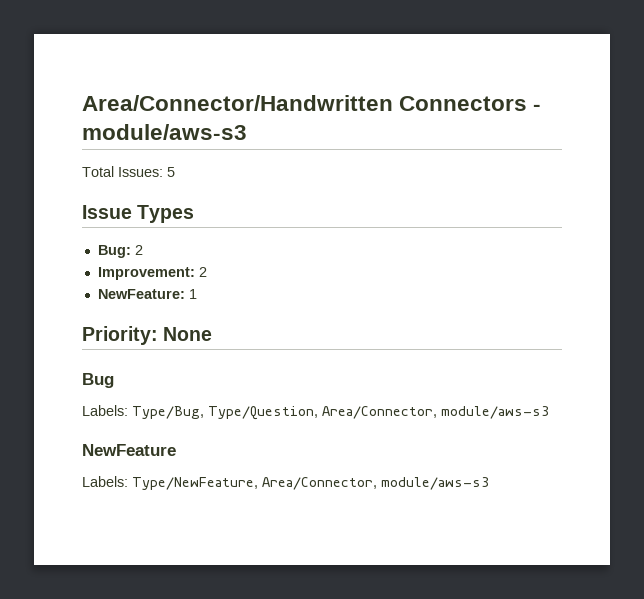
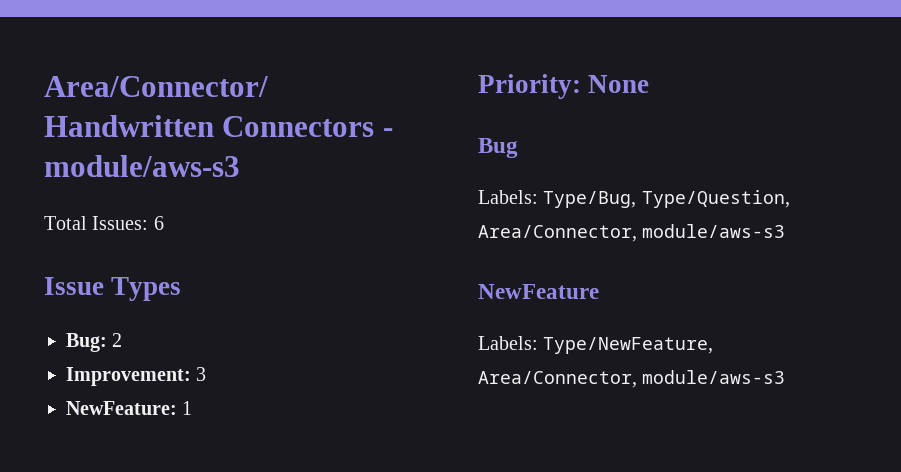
- Total Issues: 5
+ Total Issues: 6
- Improvement: 2
+ Improvement: 3

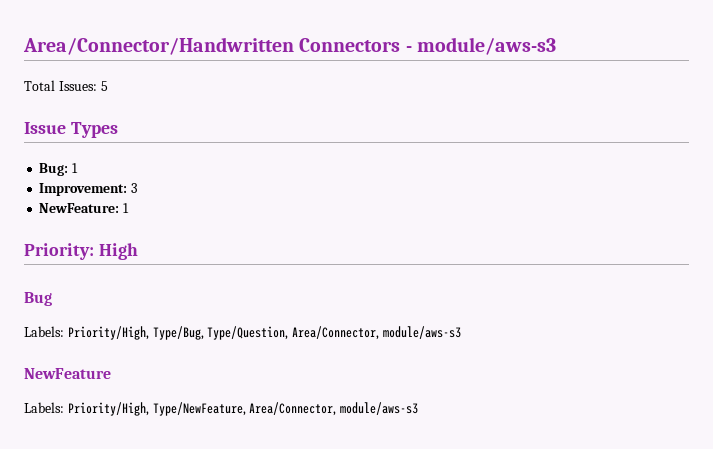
- Total Issues: 6
+ Total Issues: 5
- Bug: 2
+ Bug: 1
- Priority: None
+ Priority: High
- Labels: Type/Bug, Type/Question, Area/Connector, module/aws-s3
+ Labels: Priority/High, Type/Bug, Type/Question, Area/Connector, module/aws-s3
- Labels: Type/NewFeature, Area/Connector, module/aws-s3
+ Labels: Priority/High, Type/NewFeature, Area/Connector, module/aws-s3

